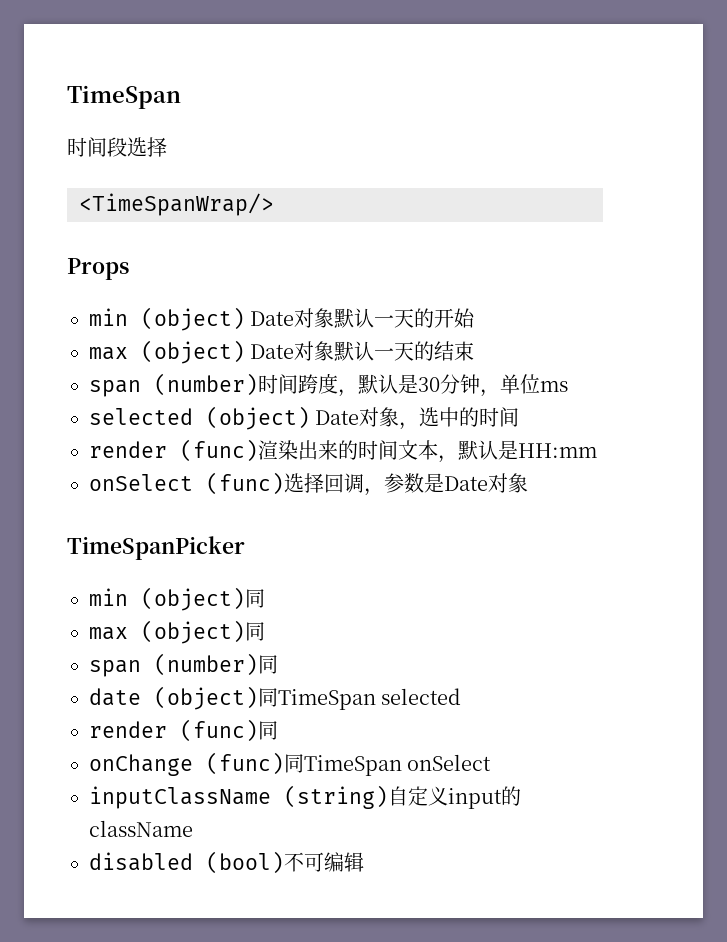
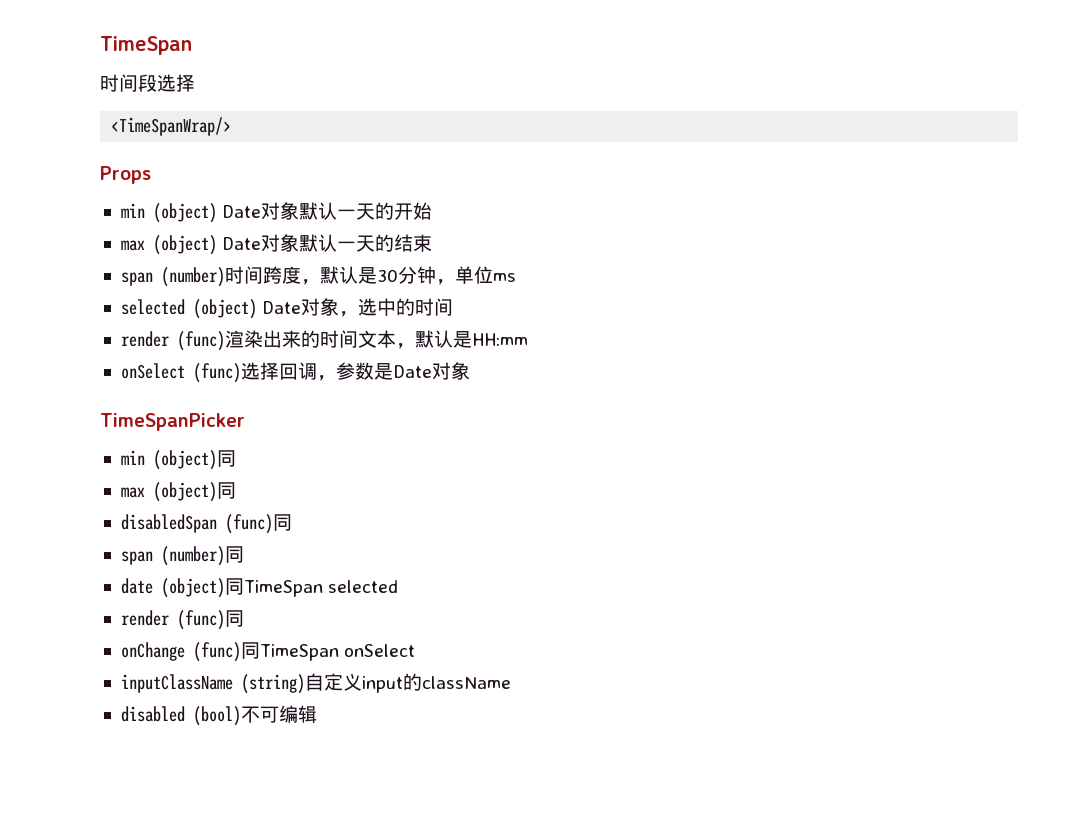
+ disabledSpan (func)同

